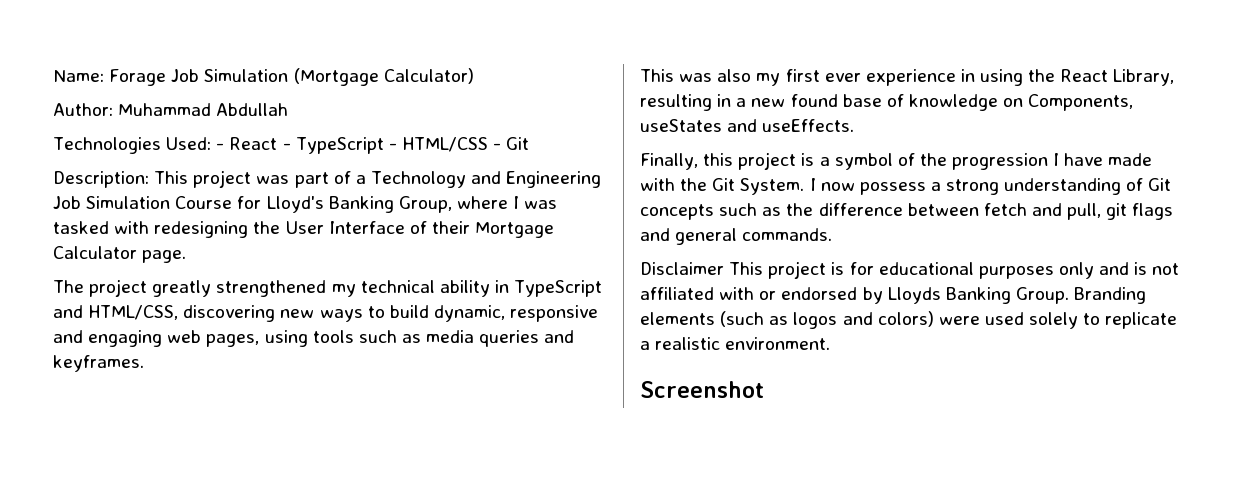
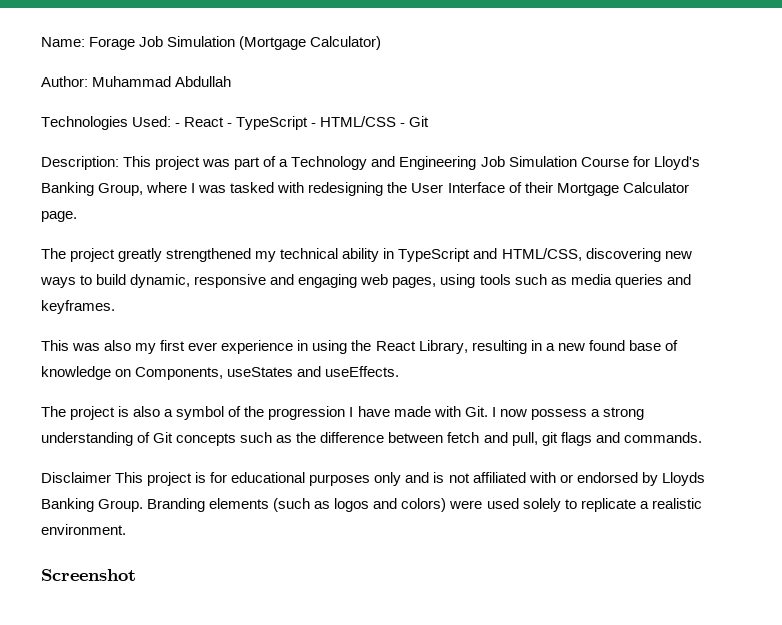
- Finally, this project is a symbol of the progression I have made with the Git System. I now possess a strong understanding of Git concepts such as the difference between fetch and pull, git flags and general commands.
+ The project is also a symbol of the progression I have made with Git. I now possess a strong understanding of Git concepts such as the difference between fetch and pull, git flags and commands.

